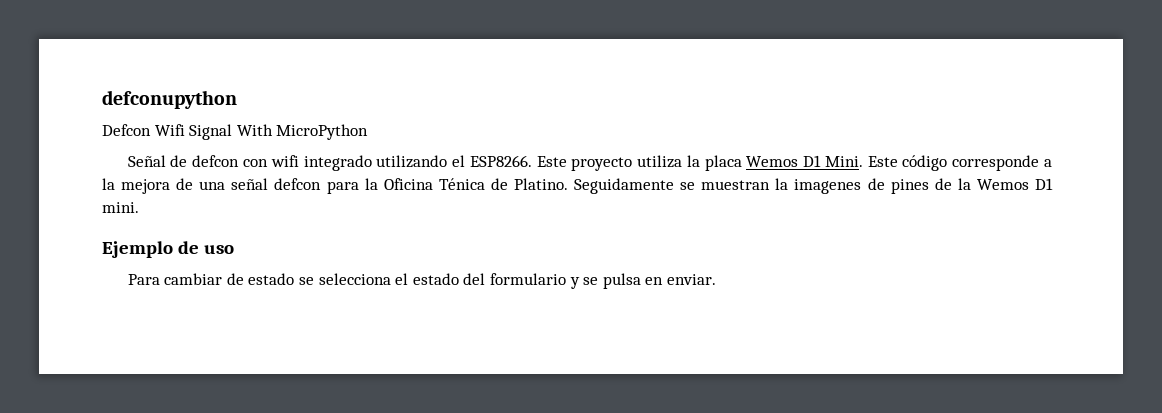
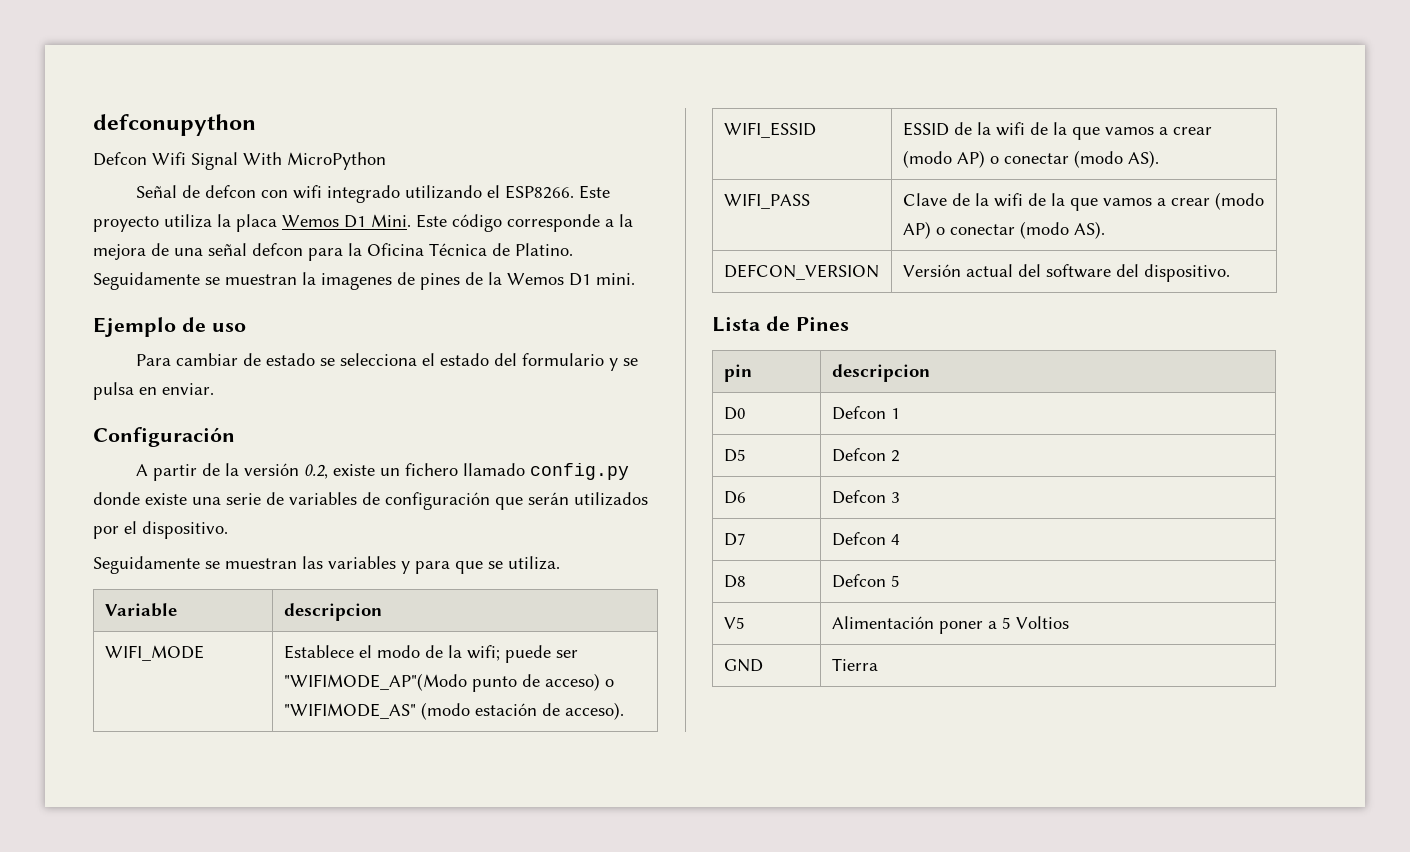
- Este código corresponde a la mejora de una señal defcon para la Oficina Ténica de Platino.
+ Este código corresponde a la mejora de una señal defcon para la Oficina Técnica de Platino.
+ Configuración
+ A partir de la versión 0.2, existe un fichero llamado config.py donde existe una serie de variables de configuración que serán utilizados por el dispositivo.
+ Seguidamente se muestran las variables y para que se utiliza.
+ Variable | descripcion
+ WIFI_MODE | Establece el modo de la wifi; puede ser "WIFIMODE_AP"(Modo punto de acceso) o "WIFIMODE_AS" (modo estación de acceso).
+ WIFI_ESSID | ESSID de la wifi de la que vamos a crear (modo AP) o conectar (modo AS).
+ WIFI_PASS | Clave de la wifi de la que vamos a crear (modo AP) o conectar (modo AS).
+ DEFCON_VERSION | Versión actual del software del dispositivo.
+ Lista de Pines
+ pin | descripcion
+ D0 | Defcon 1
+ D5 | Defcon 2
+ D6 | Defcon 3
+ D7 | Defcon 4
+ D8 | Defcon 5
+ V5 | Alimentación poner a 5 Voltios
+ GND | Tierra

